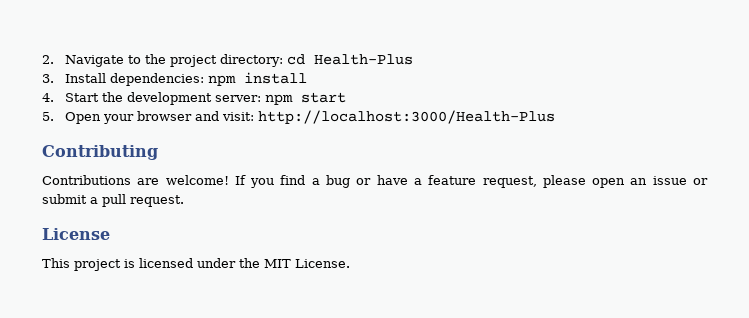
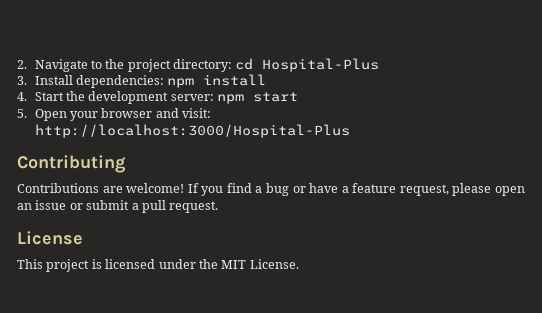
- 2. Navigate to the project directory: cd Health-Plus
+ 2. Navigate to the project directory: cd Hospital-Plus
- 5. Open your browser and visit: http://localhost:3000/Health-Plus
+ 5. Open your browser and visit: http://localhost:3000/Hospital-Plus

